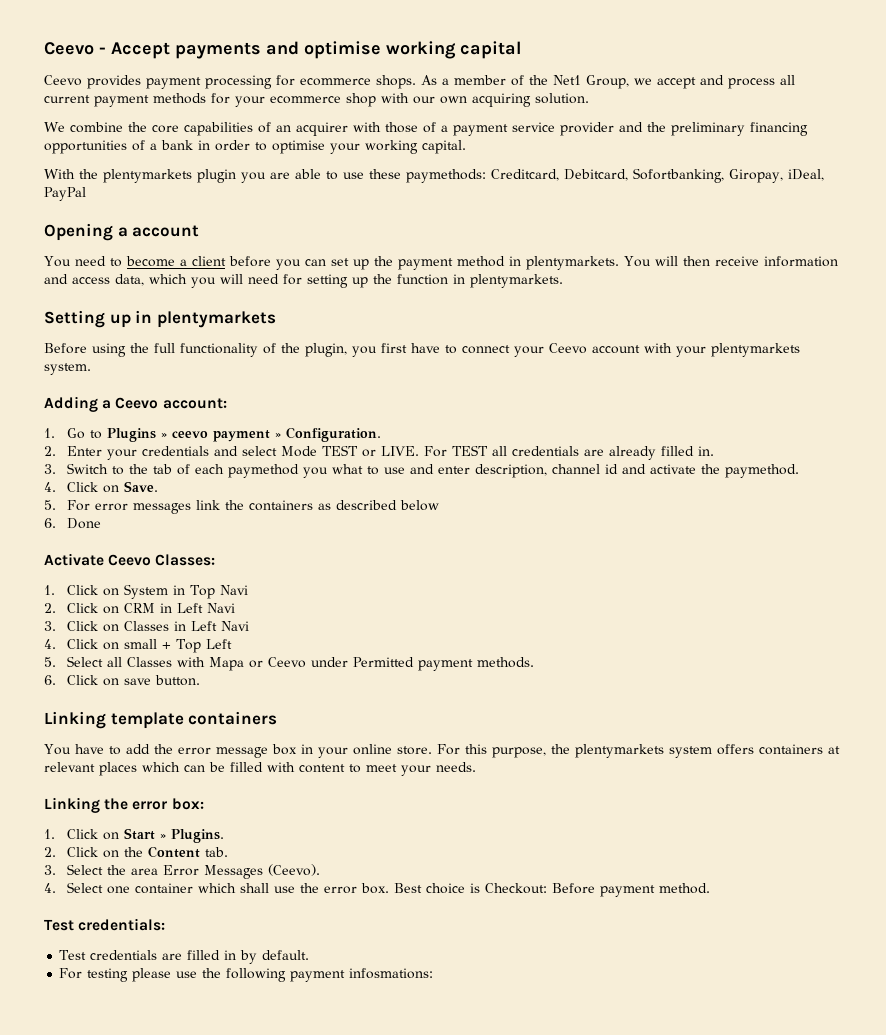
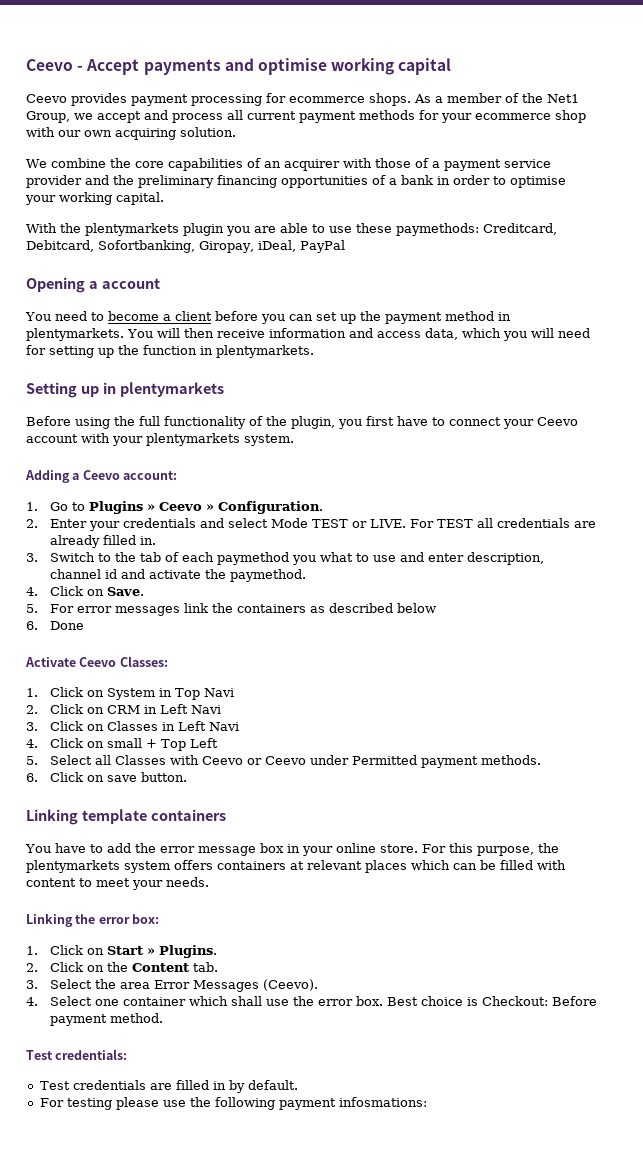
- 1. Go to Plugins » ceevo payment » Configuration.
+ 1. Go to Plugins » Ceevo » Configuration.
- 5. Select all Classes with Mapa or Ceevo under Permitted payment methods.
+ 5. Select all Classes with Ceevo or Ceevo under Permitted payment methods.

